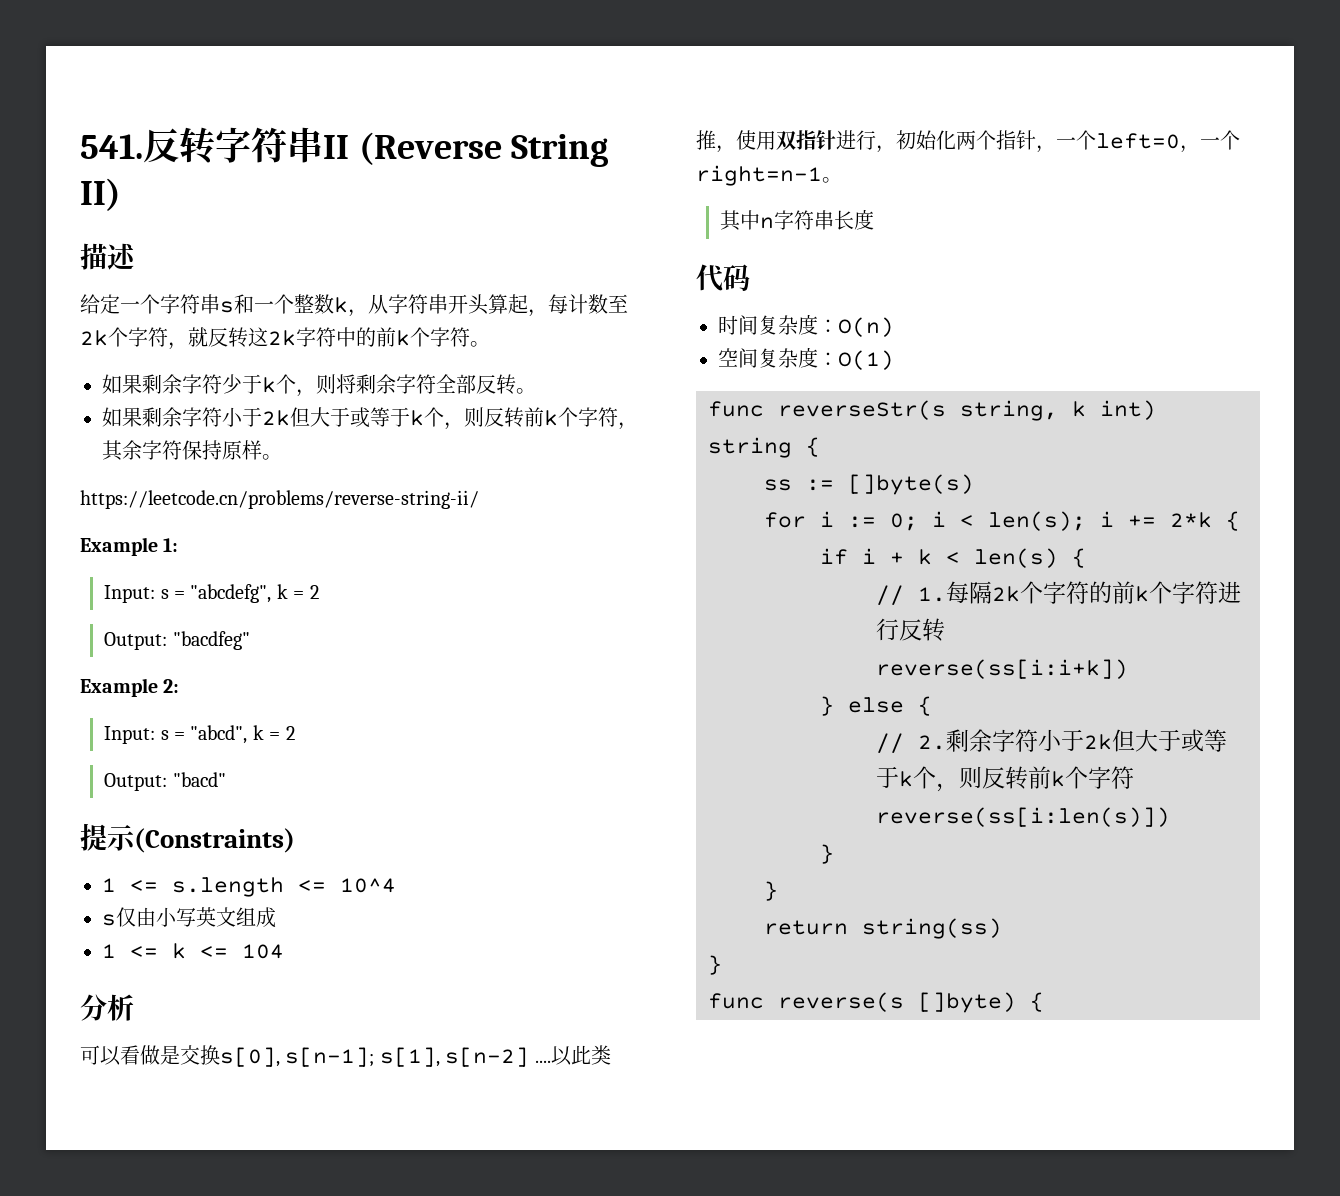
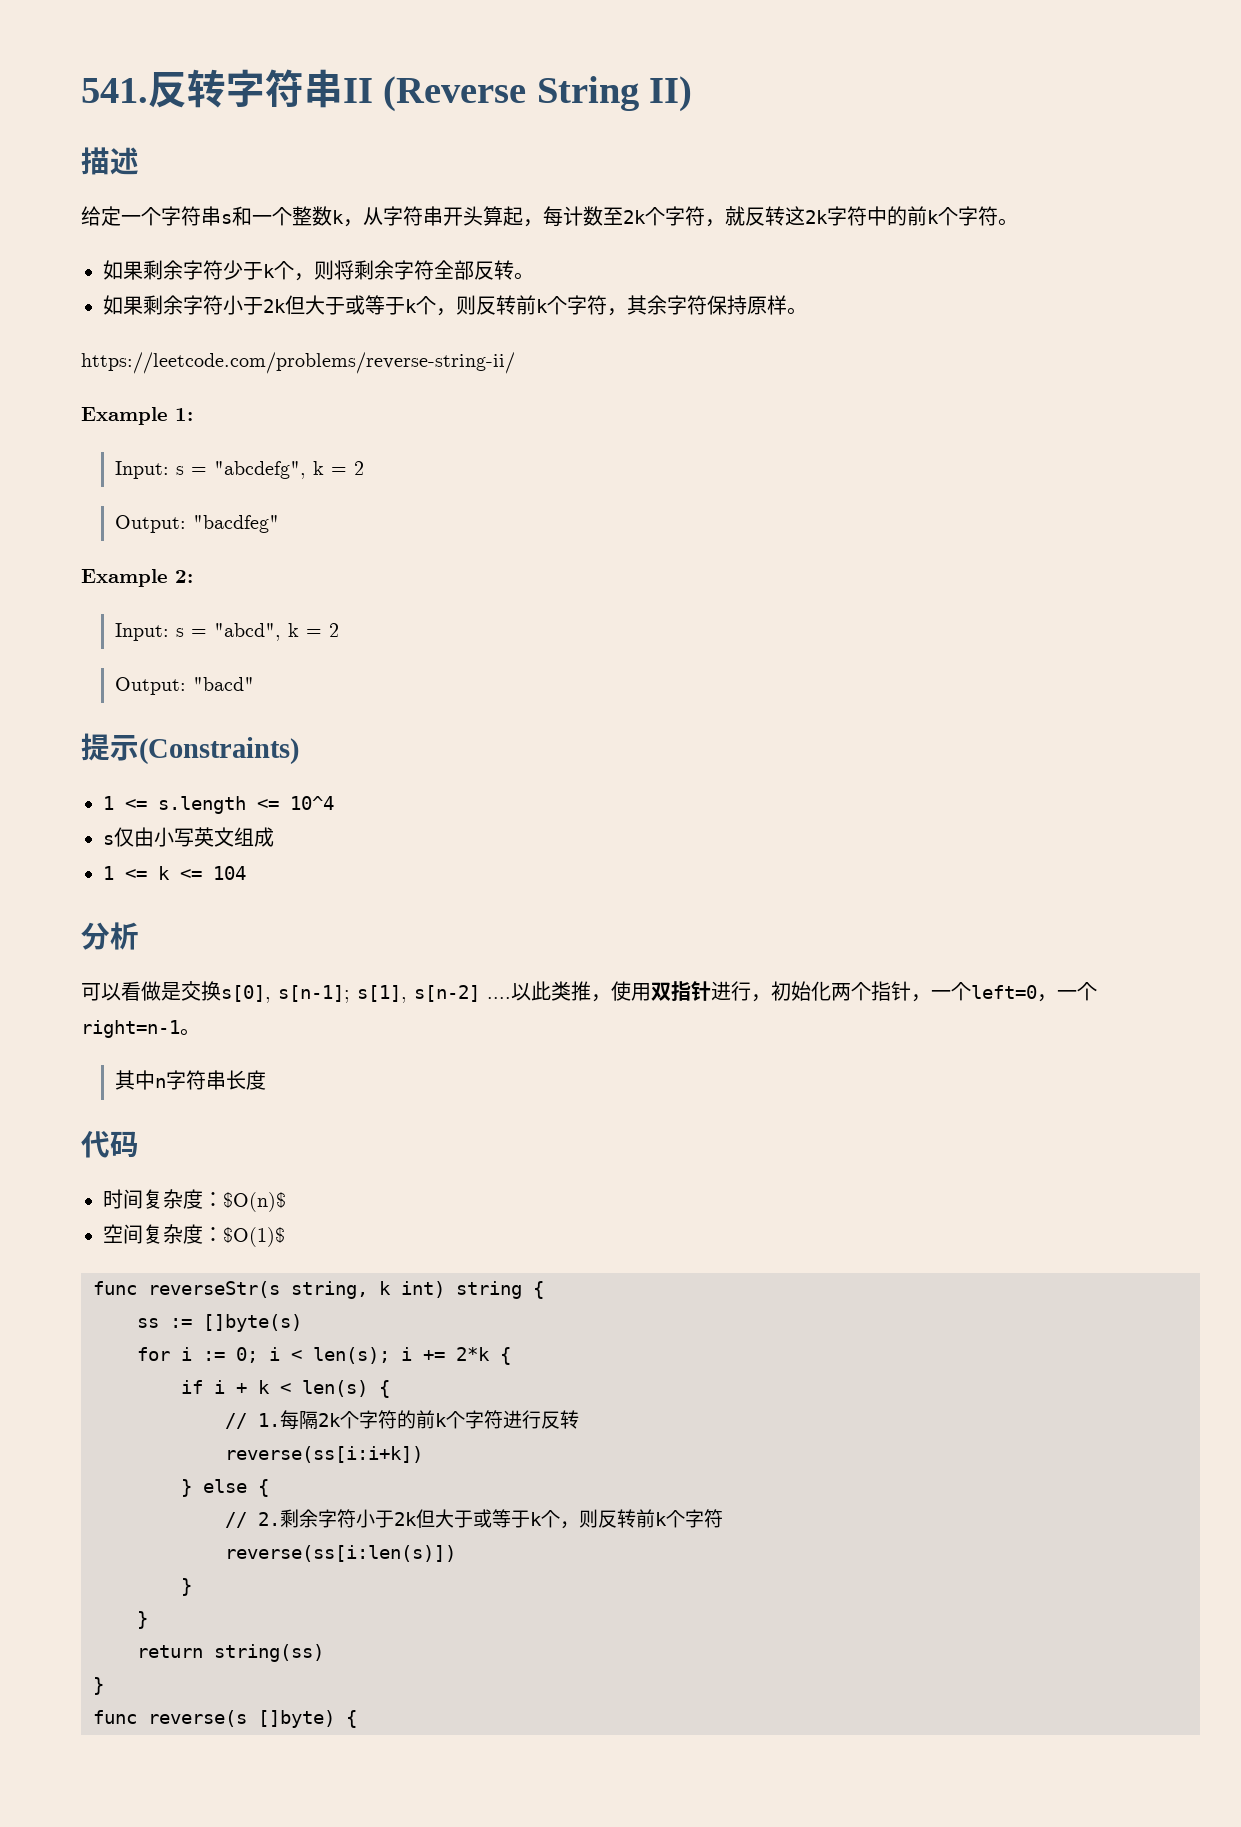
- https://leetcode.cn/problems/reverse-string-ii/
+ https://leetcode.com/problems/reverse-string-ii/
- 时间复杂度：O(n)
+ 时间复杂度：$O(n)$
- 空间复杂度：O(1)
+ 空间复杂度：$O(1)$

